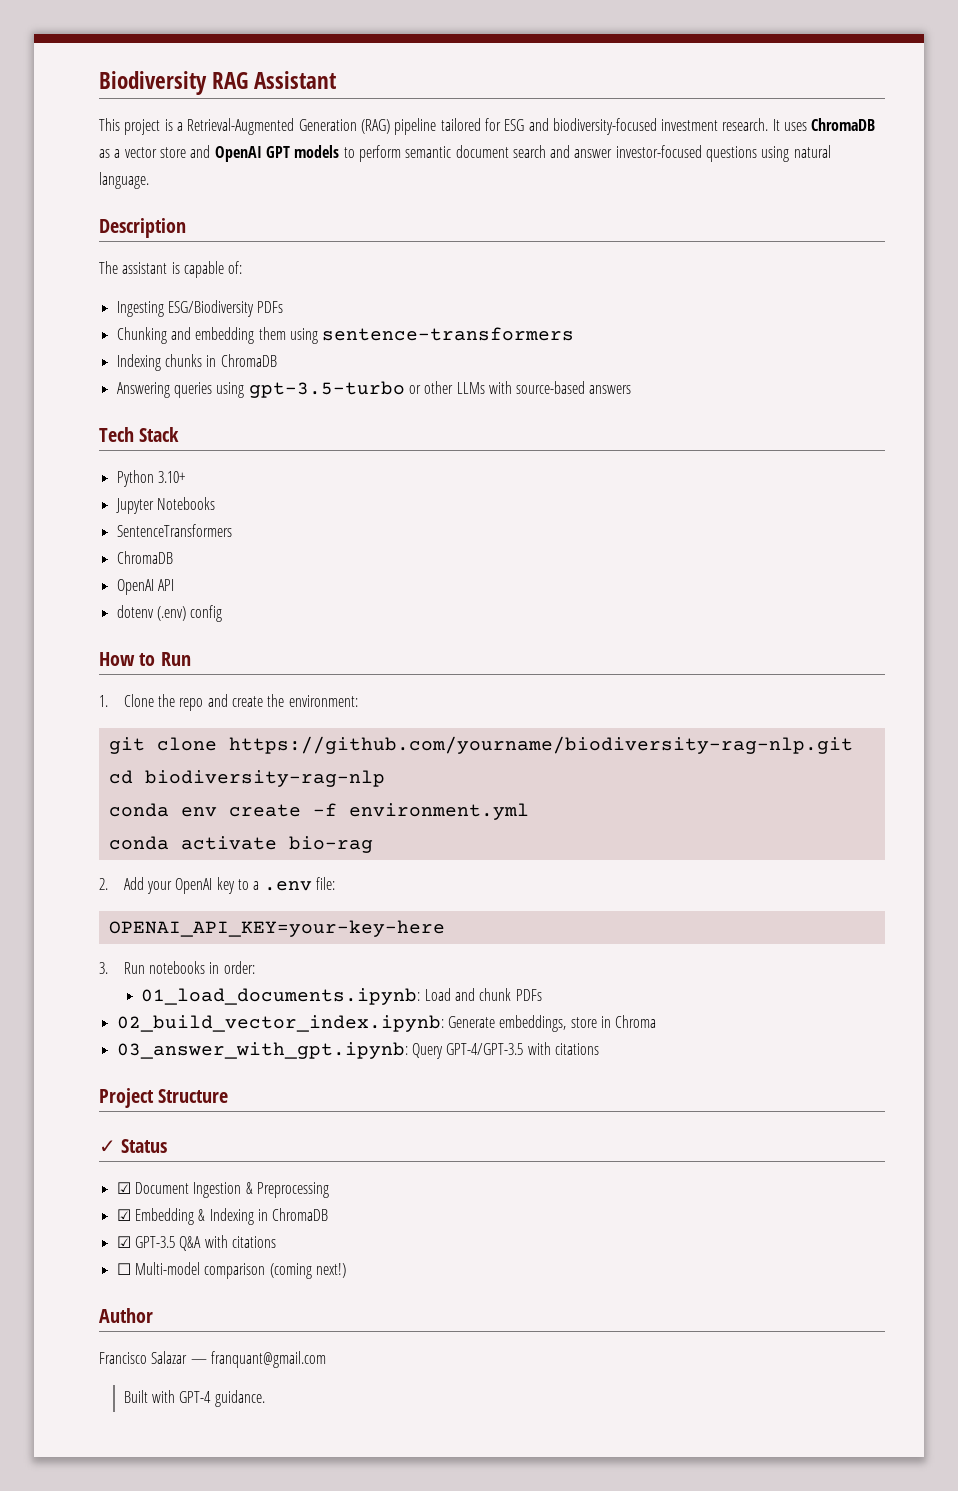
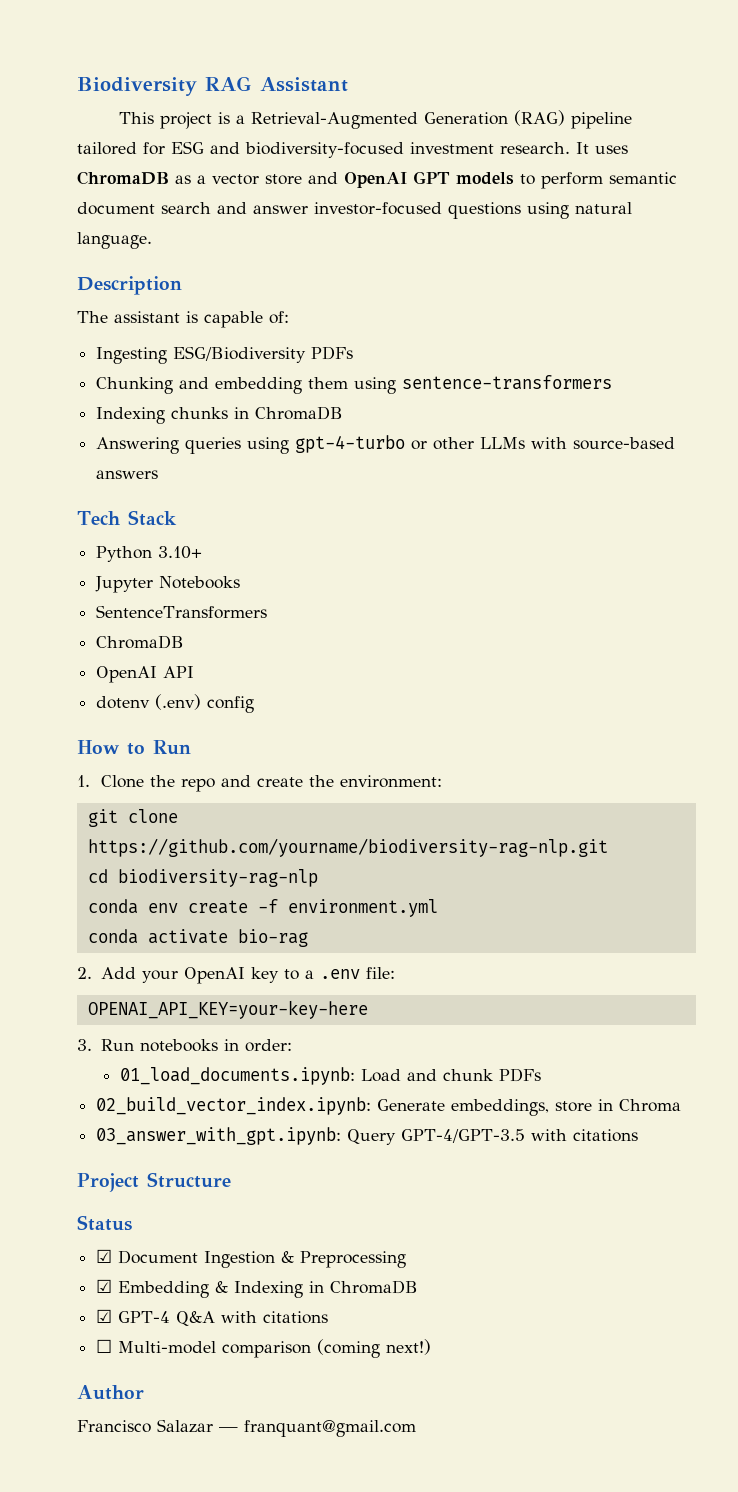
- Answering queries using gpt-3.5-turbo or other LLMs with source-based answers
+ Answering queries using gpt-4-turbo or other LLMs with source-based answers
- ✓ Status
+ Status
- ☑ GPT-3.5 Q&A with citations
+ ☑ GPT-4 Q&A with citations
- Built with GPT-4 guidance.

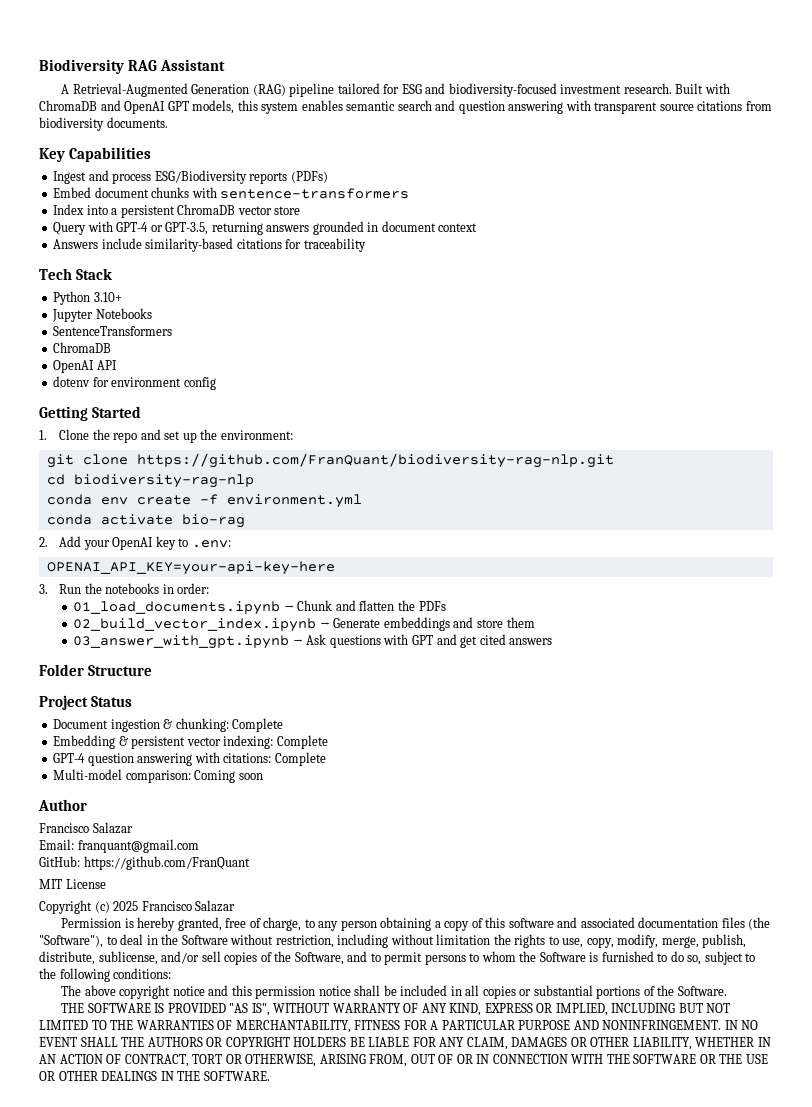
- This project is a Retrieval-Augmented Generation (RAG) pipeline tailored for ESG and biodiversity-focused investment research.
+ A Retrieval-Augmented Generation (RAG) pipeline tailored for ESG and biodiversity-focused investment research.
- It uses ChromaDB as a vector store and OpenAI GPT models to perform semantic document search and answer investor-focused questions using natural language.
- Description
- The assistant is capable of:
- Ingesting ESG/Biodiversity PDFs
- Chunking and embedding them using sentence-transformers
- Indexing chunks in ChromaDB
- Answering queries using gpt-4-turbo or other LLMs with source-based answers
+ Built with ChromaDB and OpenAI GPT models, this system enables semantic search and question answering with transparent source citations from biodiversity documents.
+ Key Capabilities
+ Ingest and process ESG/Biodiversity reports (PDFs)
+ Embed document chunks with sentence-transformers
+ Index into a persistent ChromaDB vector store
+ Query with GPT-4 or GPT-3.5, returning answers grounded in document context
+ Answers include similarity-based citations for traceability
- dotenv (.env) config
+ dotenv for environment config
- How to Run
+ Getting Started
- 1. Clone the repo and create the environment:
+ 1. Clone the repo and set up the environment:
- git clone https://github.com/yourname/biodiversity-rag-nlp.git
+ git clone https://github.com/FranQuant/biodiversity-rag-nlp.git
- 2. Add your OpenAI key to a .env file:
- OPENAI_API_KEY=your-key-here
+ 2. Add your OpenAI key to .env:
+ OPENAI_API_KEY=your-api-key-here
- 3. Run notebooks in order:
+ 3. Run the notebooks in order:
- 01_load_documents.ipynb: Load and chunk PDFs
- 02_build_vector_index.ipynb: Generate embeddings, store in Chroma
- 03_answer_with_gpt.ipynb: Query GPT-4/GPT-3.5 with citations
+ 01_load_documents.ipynb → Chunk and flatten the PDFs
+ 02_build_vector_index.ipynb → Generate embeddings and store them
+ 03_answer_with_gpt.ipynb → Ask questions with GPT and get cited answers
+ Folder Structure
- Project Structure
- Status
+ Project Status
- ☑ Document Ingestion & Preprocessing
- ☑ Embedding & Indexing in ChromaDB
- ☑ GPT-4 Q&A with citations
- ☐ Multi-model comparison (coming next!)
+ Document ingestion & chunking: Complete
+ Embedding & persistent vector indexing: Complete
+ GPT-4 question answering with citations: Complete
+ Multi-model comparison: Coming soon
  Author
- Francisco Salazar — franquant@gmail.com
+ Francisco Salazar
+ Email: franquant@gmail.com
+ GitHub: https://github.com/FranQuant
+ MIT License
+ Copyright (c) 2025 Francisco Salazar
+ Permission is hereby granted, free of charge, to any person obtaining a copy of this software and associated documentation files (the "Software"), to deal in the Software without restriction, including without limitation the rights to use, copy, modify, merge, publish, distribute, sublicense, and/or sell copies of the Software, and to permit persons to whom the Software is furnished to do so, subject to the following conditions:
+ The above copyright notice and this permission notice shall be included in all copies or substantial portions of the Software.
+ THE SOFTWARE IS PROVIDED "AS IS", WITHOUT WARRANTY OF ANY KIND, EXPRESS OR IMPLIED, INCLUDING BUT NOT LIMITED TO THE WARRANTIES OF MERCHANTABILITY, FITNESS FOR A PARTICULAR PURPOSE AND NONINFRINGEMENT. IN NO EVENT SHALL THE AUTHORS OR COPYRIGHT HOLDERS BE LIABLE FOR ANY CLAIM, DAMAGES OR OTHER LIABILITY, WHETHER IN AN ACTION OF CONTRACT, TORT OR OTHERWISE, ARISING FROM, OUT OF OR IN CONNECTION WITH THE SOFTWARE OR THE USE OR OTHER DEALINGS IN THE SOFTWARE.

